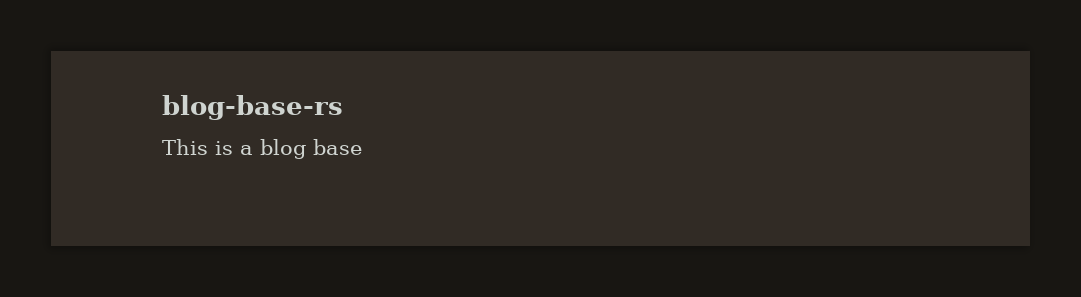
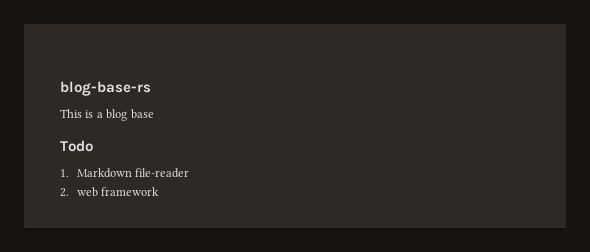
+ Todo
+ 1. Markdown file-reader
+ 2. web framework

